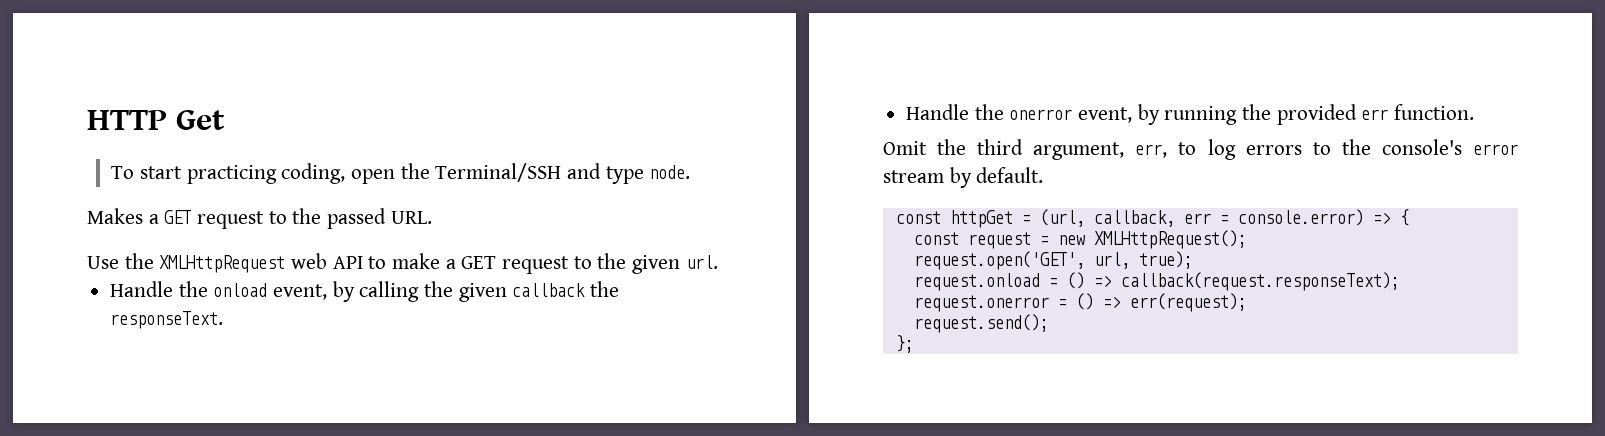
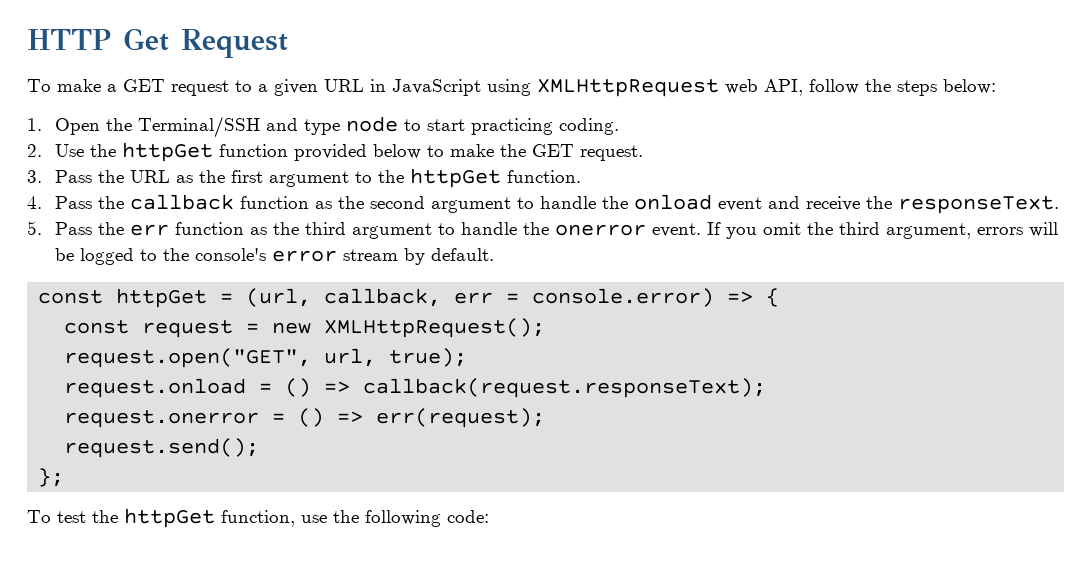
- HTTP Get
- To start practicing coding, open the Terminal/SSH and type node.
- Makes a GET request to the passed URL.
- Use the XMLHttpRequest web API to make a GET request to the given url.
- Handle the onload event, by calling the given callback the responseText.
- Handle the onerror event, by running the provided err function.
- Omit the third argument, err, to log errors to the console's error stream by default.
+ HTTP Get Request
+ To make a GET request to a given URL in JavaScript using XMLHttpRequest web API, follow the steps below:
+ 1. Open the Terminal/SSH and type node to start practicing coding.
+ 2. Use the httpGet function provided below to make the GET request.
+ 3. Pass the URL as the first argument to the httpGet function.
+ 4. Pass the callback function as the second argument to handle the onload event and receive the responseText.
+ 5. Pass the err function as the third argument to handle the onerror event. If you omit the third argument, errors will be logged to the console's error stream by default.
- request.open('GET', url, true);
+ request.open("GET", url, true);
+ To test the httpGet function, use the following code:

